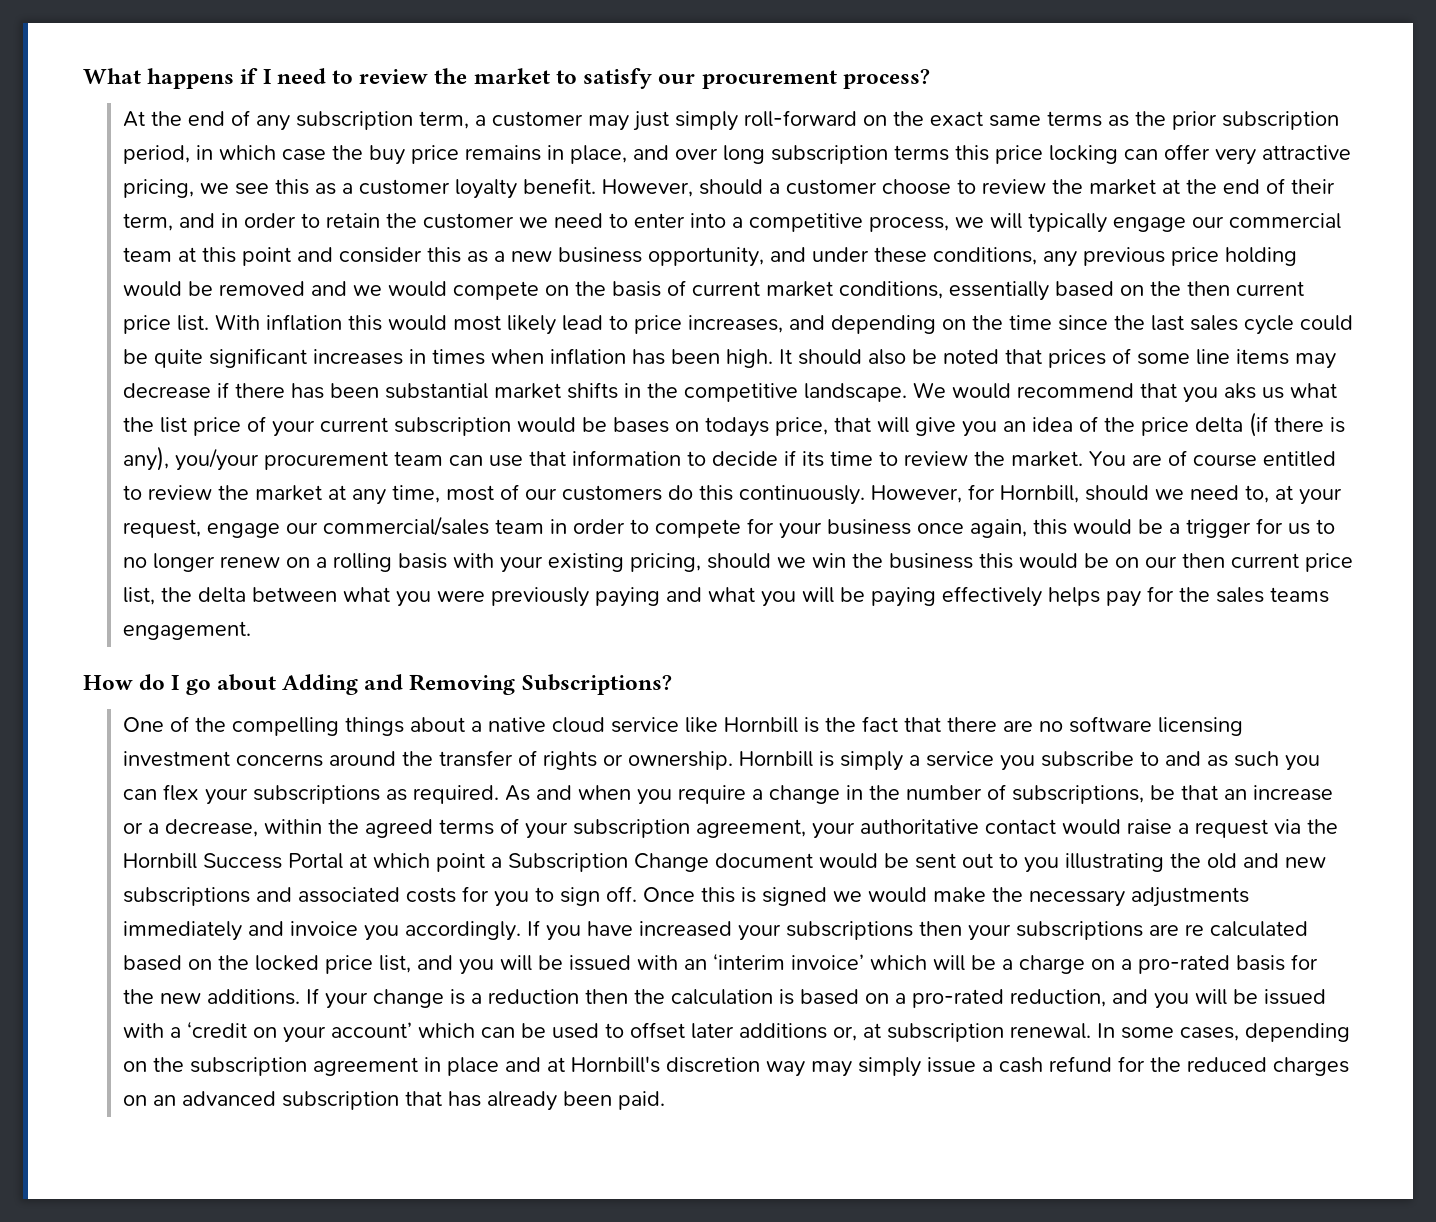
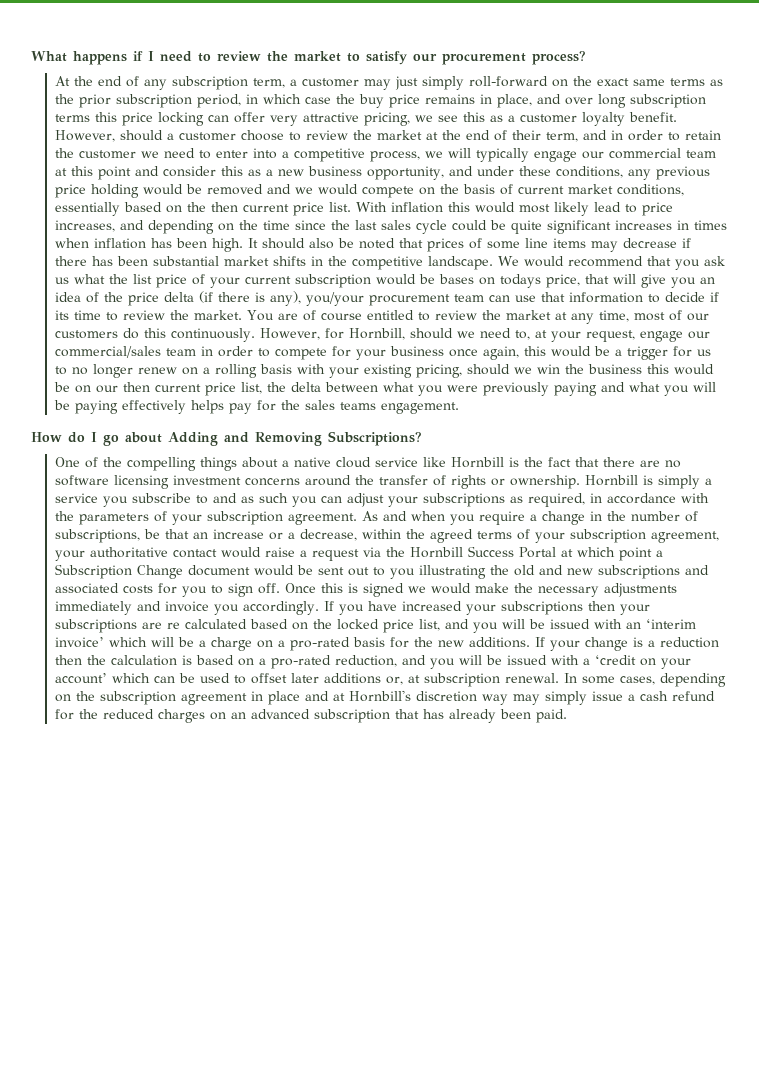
- We would recommend that you aks us what the list price of your current subscription would be bases on todays price, that will give you an idea of the price delta (if there is any), you/your procurement team can use that information to decide if its time to review the market.
+ We would recommend that you ask us what the list price of your current subscription would be bases on todays price, that will give you an idea of the price delta (if there is any), you/your procurement team can use that information to decide if its time to review the market.
- Hornbill is simply a service you subscribe to and as such you can flex your subscriptions as required.
+ Hornbill is simply a service you subscribe to and as such you can adjust your subscriptions as required, in accordance with the parameters of your subscription agreement.

